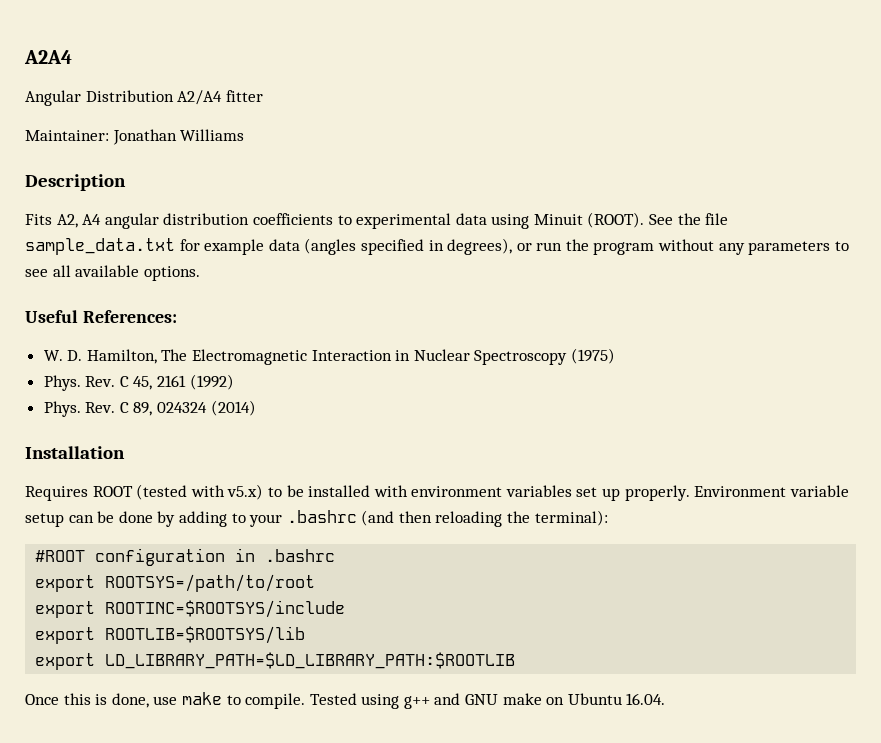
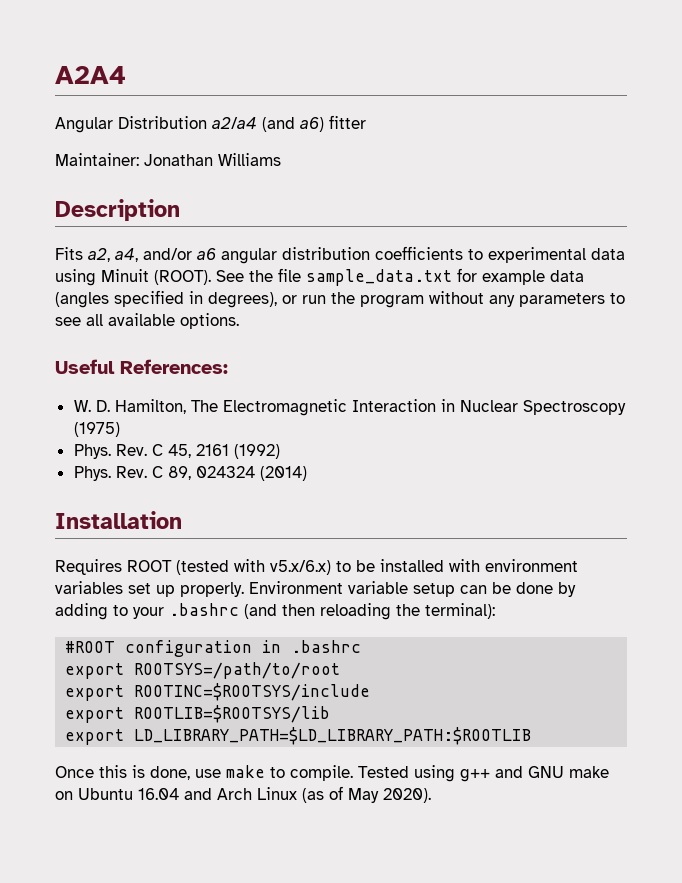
- Angular Distribution A2/A4 fitter
+ Angular Distribution a2/a4 (and a6) fitter
- Fits A2, A4 angular distribution coefficients to experimental data using Minuit (ROOT).
+ Fits a2, a4, and/or a6 angular distribution coefficients to experimental data using Minuit (ROOT).
- Requires ROOT (tested with v5.x) to be installed with environment variables set up properly.
+ Requires ROOT (tested with v5.x/6.x) to be installed with environment variables set up properly.
- Tested using g++ and GNU make on Ubuntu 16.04.
+ Tested using g++ and GNU make on Ubuntu 16.04 and Arch Linux (as of May 2020).

